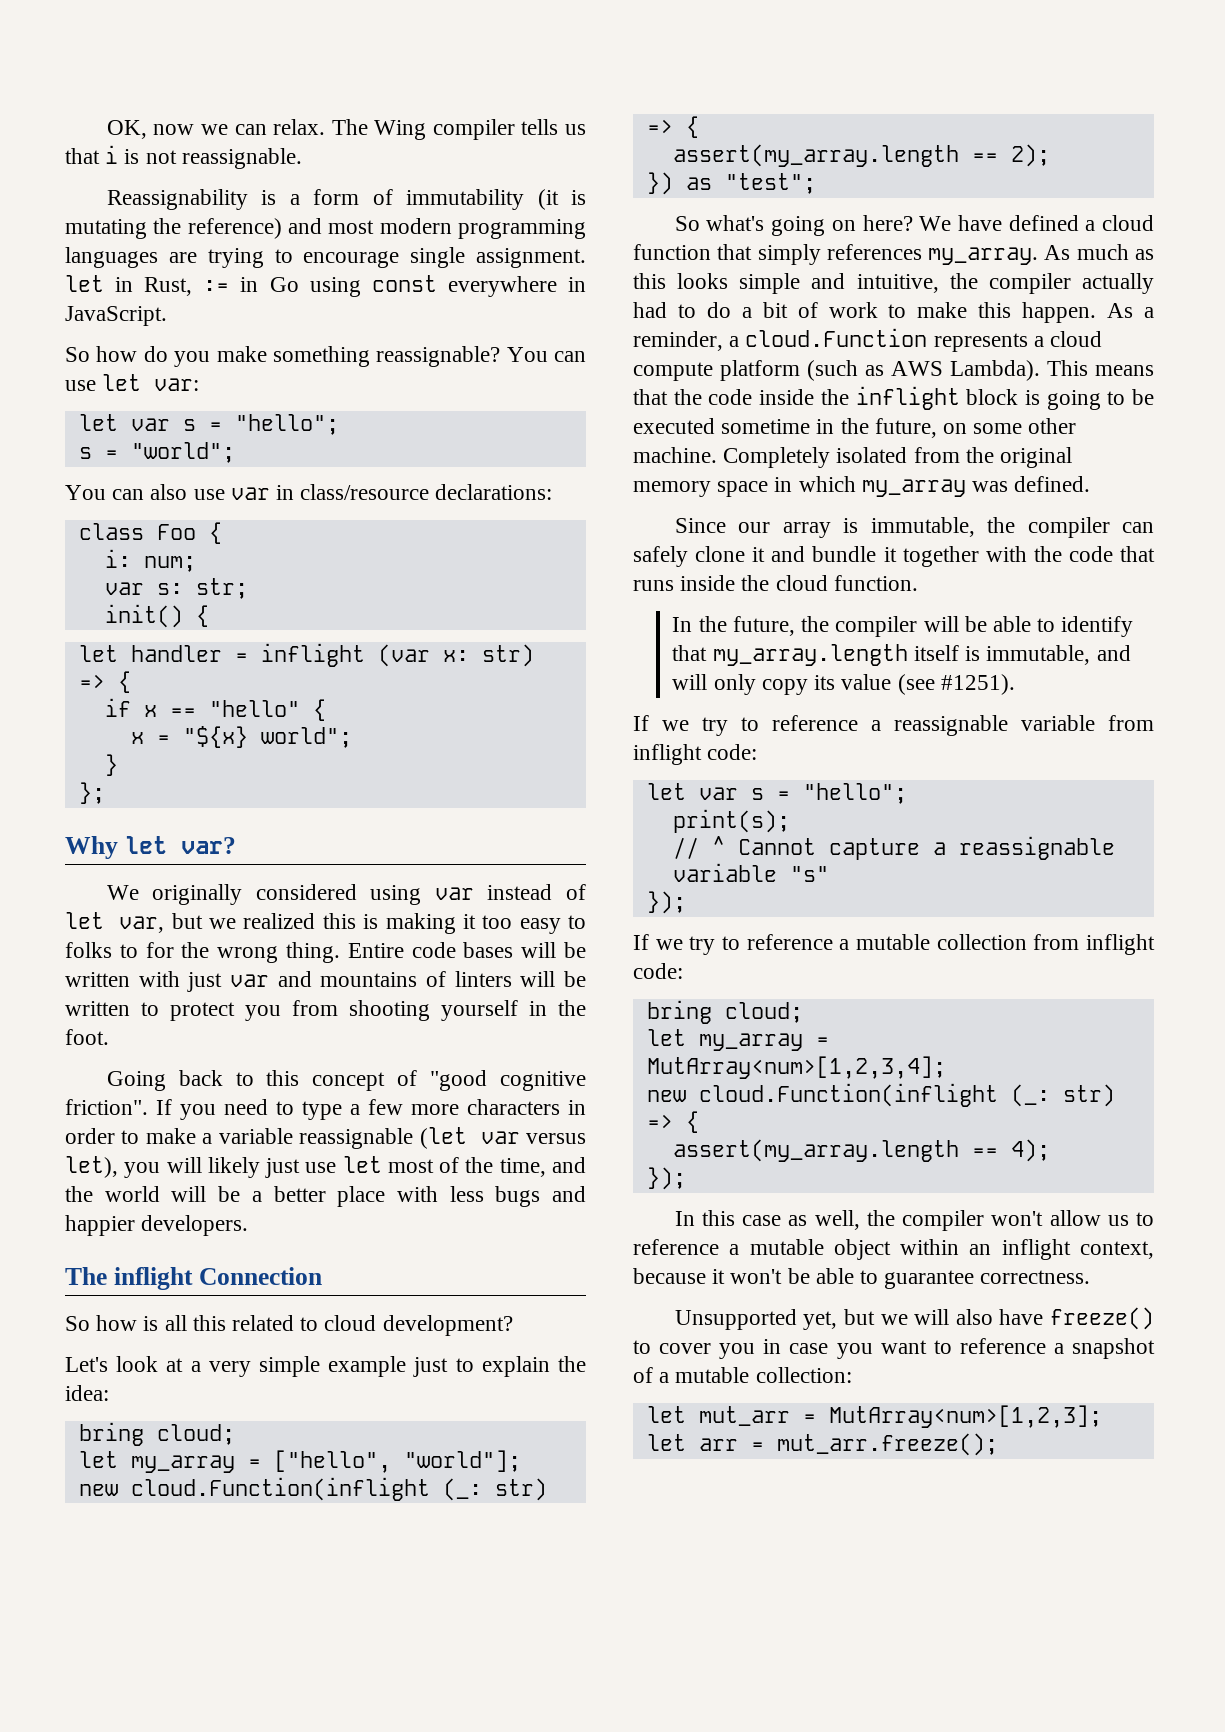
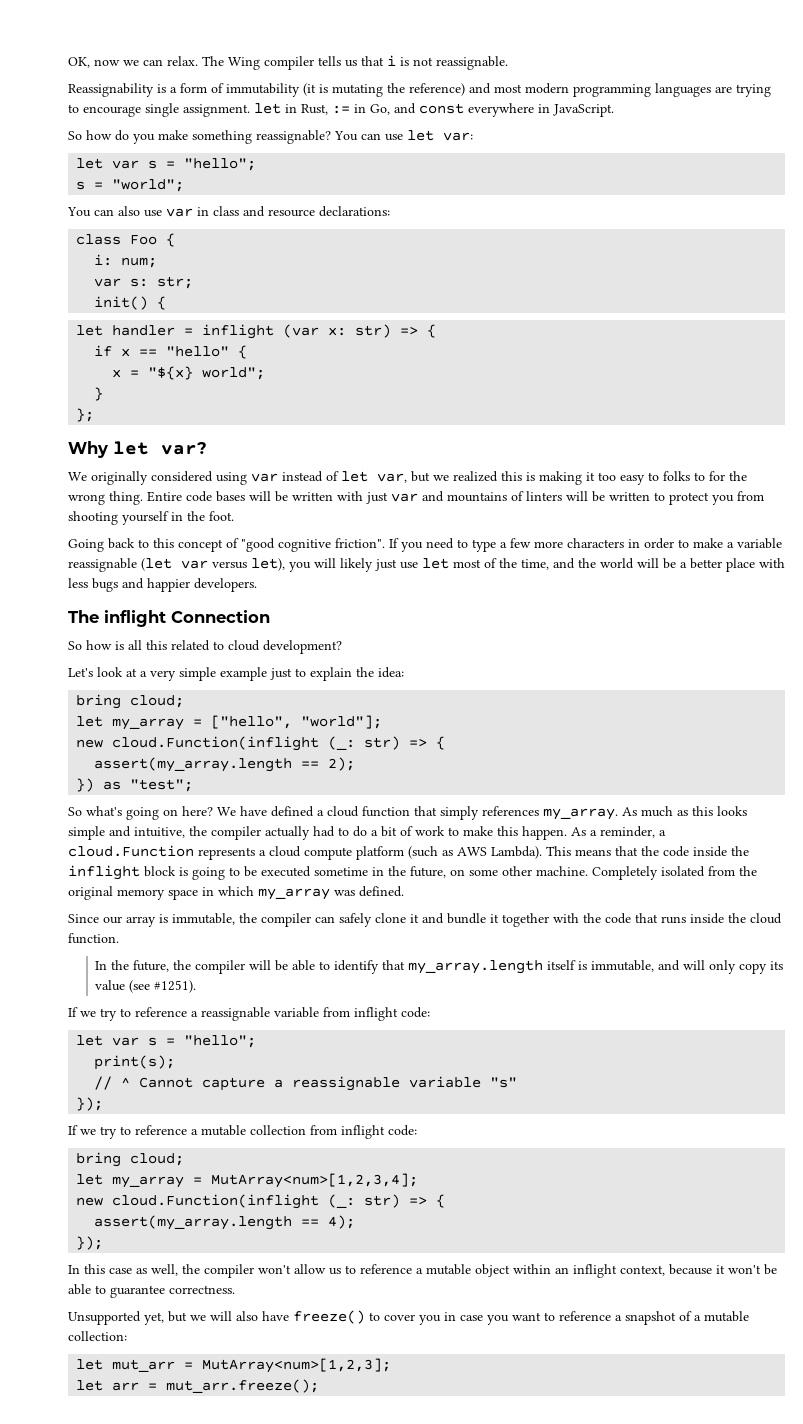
- Reassignability is a form of immutability (it is mutating the reference) and most modern programming languages are trying to encourage single assignment. let in Rust, := in Go using const everywhere in JavaScript.
+ Reassignability is a form of immutability (it is mutating the reference) and most modern programming languages are trying to encourage single assignment. let in Rust, := in Go, and const everywhere in JavaScript.
- You can also use var in class/resource declarations:
+ You can also use var in class and resource declarations:

